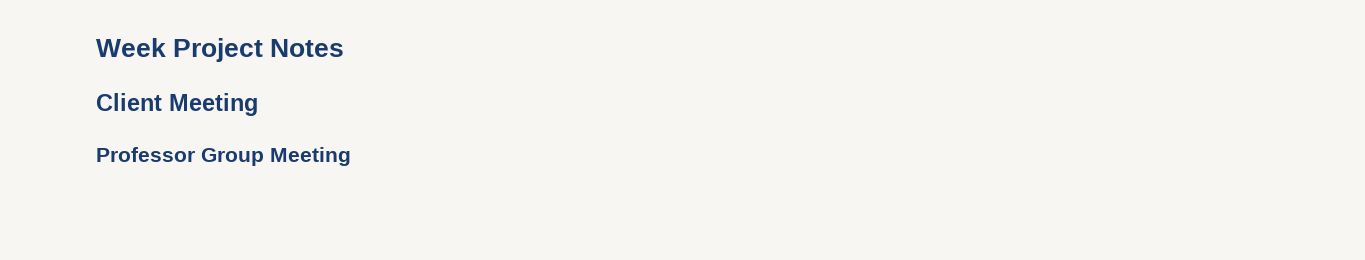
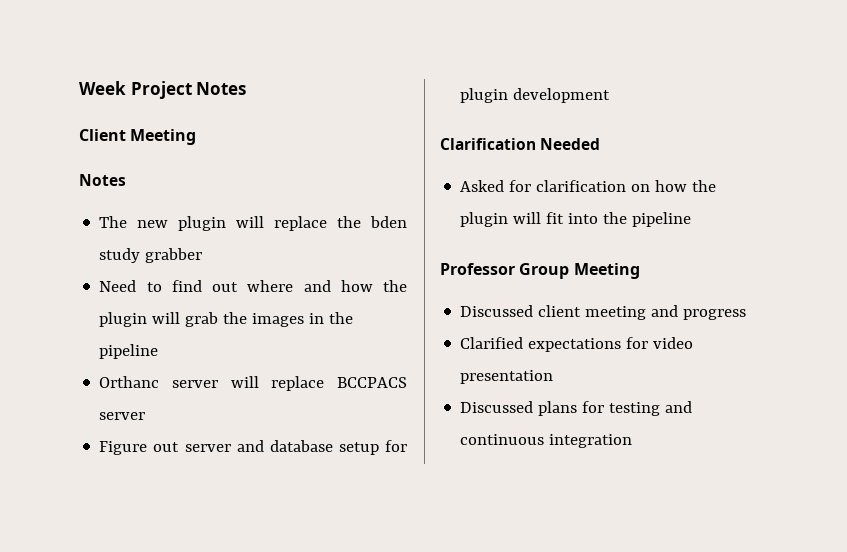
  Client Meeting
+ Notes
+ The new plugin will replace the bden study grabber
+ Need to find out where and how the plugin will grab the images in the pipeline
+ Orthanc server will replace BCCPACS server
+ Figure out server and database setup for plugin development
+ Clarification Needed
+ Asked for clarification on how the plugin will fit into the pipeline
  Professor Group Meeting
+ Discussed client meeting and progress
+ Clarified expectations for video presentation
+ Discussed plans for testing and continuous integration

